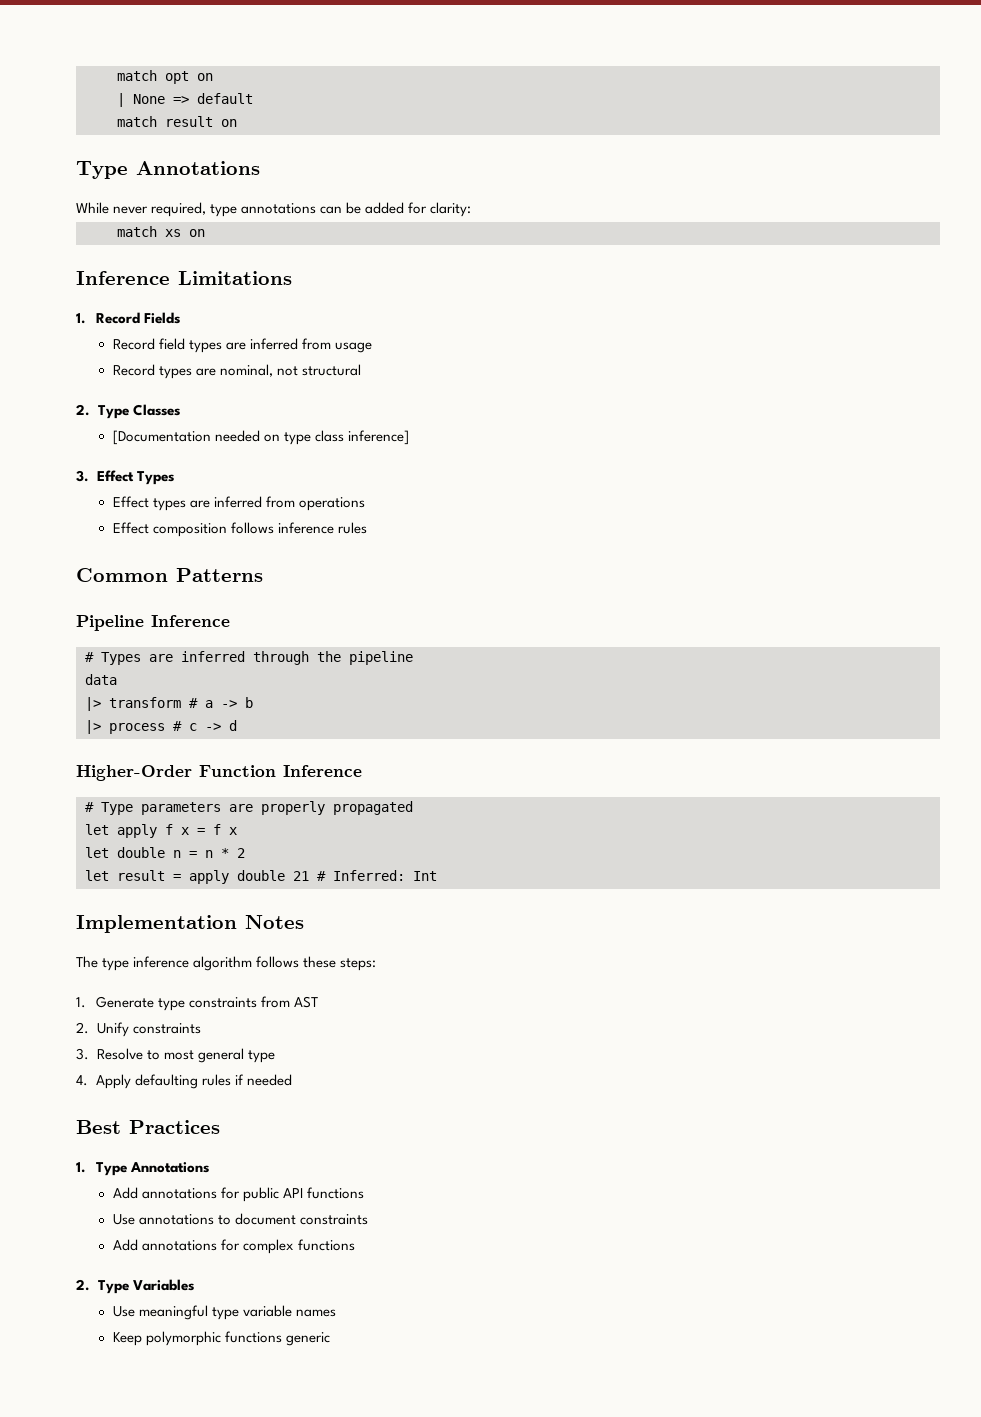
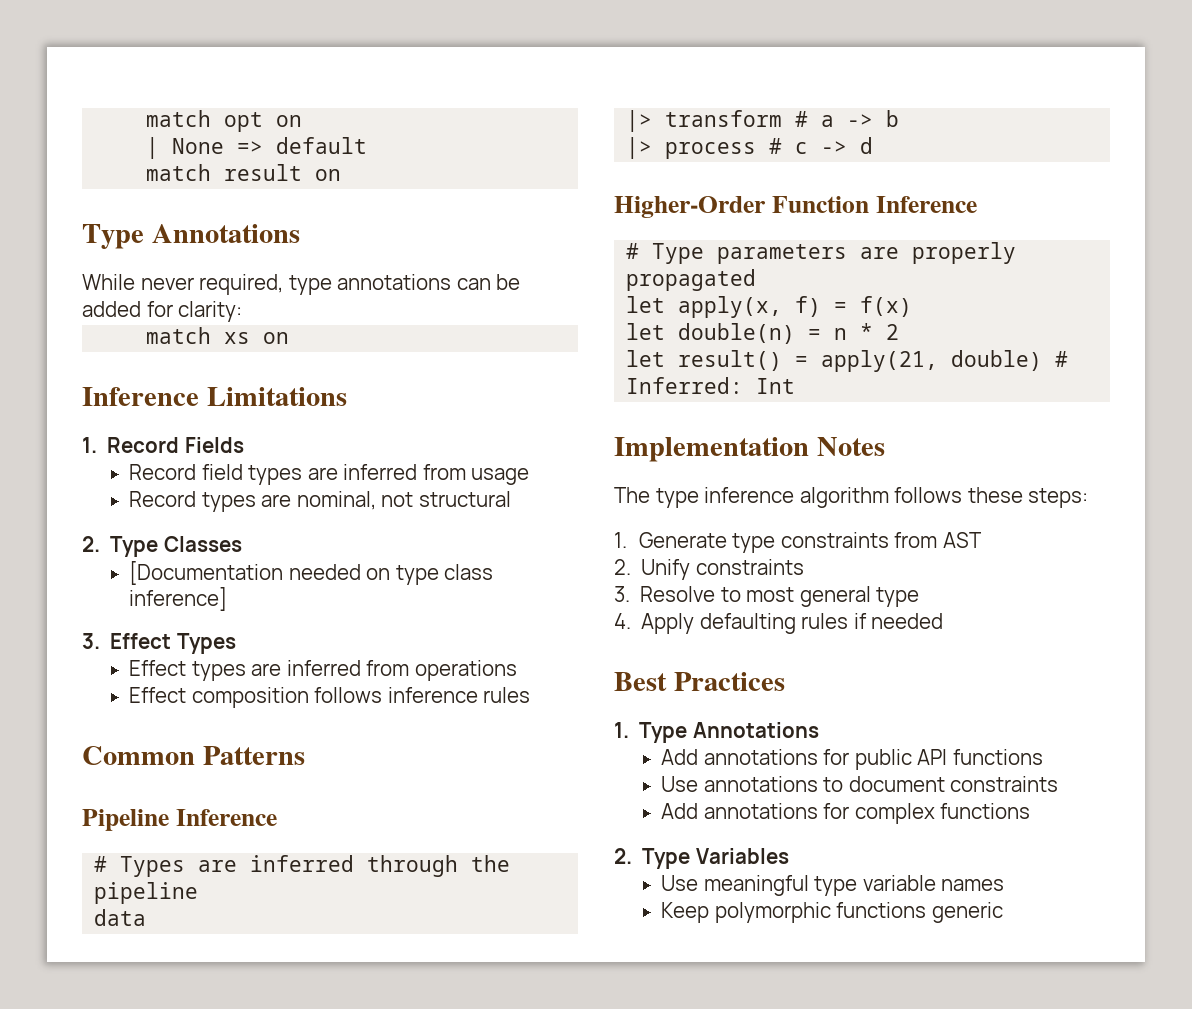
- let apply f x = f x
- let double n = n * 2
+ let apply(x, f) = f(x)
+ let double(n) = n * 2
- let result = apply double 21 # Inferred: Int
+ let result() = apply(21, double) # Inferred: Int

